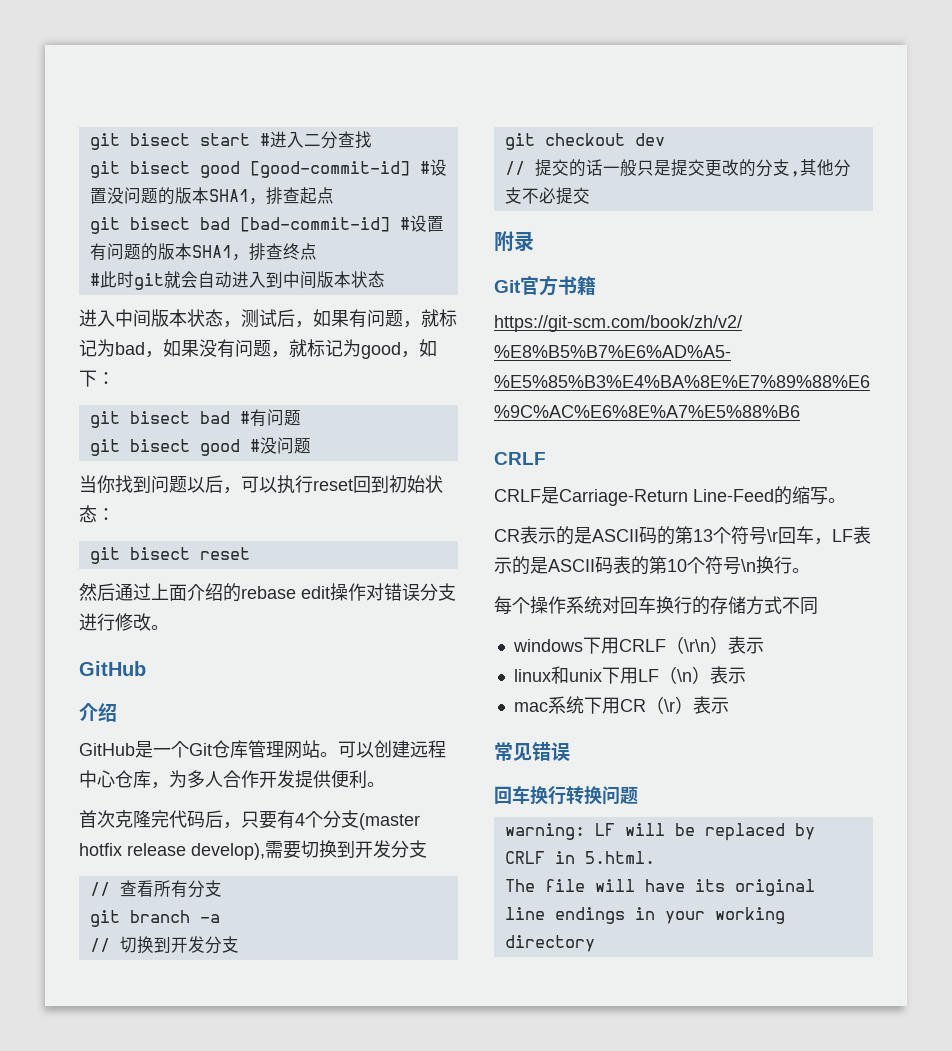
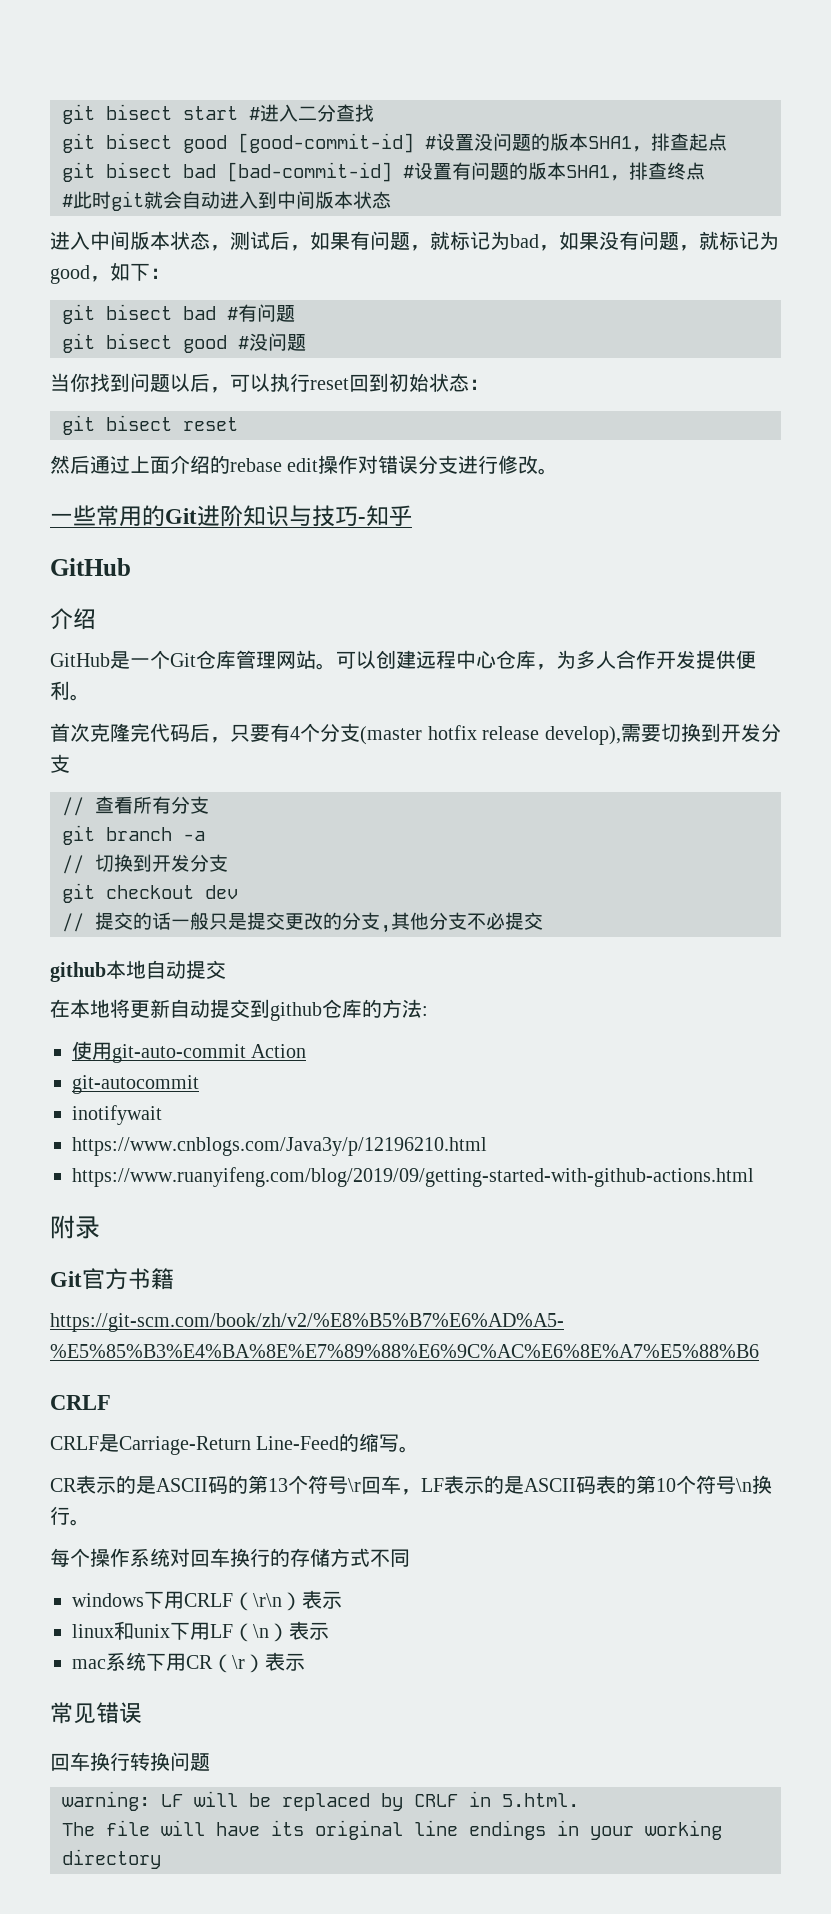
+ 一些常用的Git进阶知识与技巧-知乎
+ github本地自动提交
+ 在本地将更新自动提交到github仓库的方法:
+ 使用git-auto-commit Action
+ git-autocommit
+ inotifywait
+ https://www.cnblogs.com/Java3y/p/12196210.html
+ https://www.ruanyifeng.com/blog/2019/09/getting-started-with-github-actions.html

